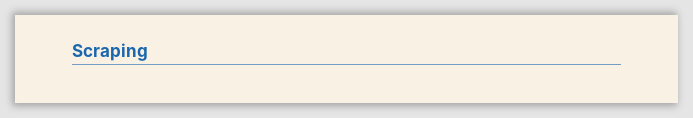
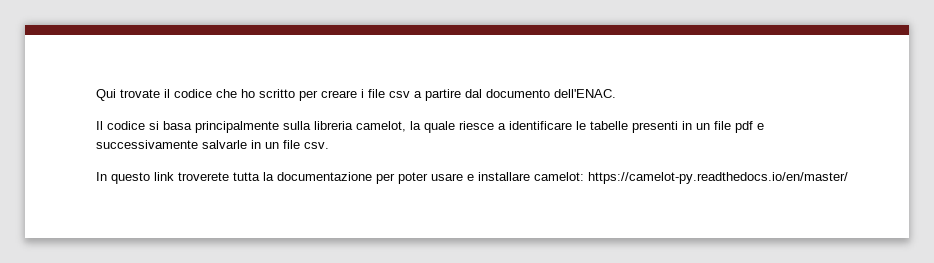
- Scraping
+ Qui trovate il codice che ho scritto per creare i file csv a partire dal documento dell'ENAC.
+ Il codice si basa principalmente sulla libreria camelot, la quale riesce a identificare le tabelle presenti in un file pdf e successivamente salvarle in un file csv.
+ In questo link troverete tutta la documentazione per poter usare e installare camelot: https://camelot-py.readthedocs.io/en/master/

